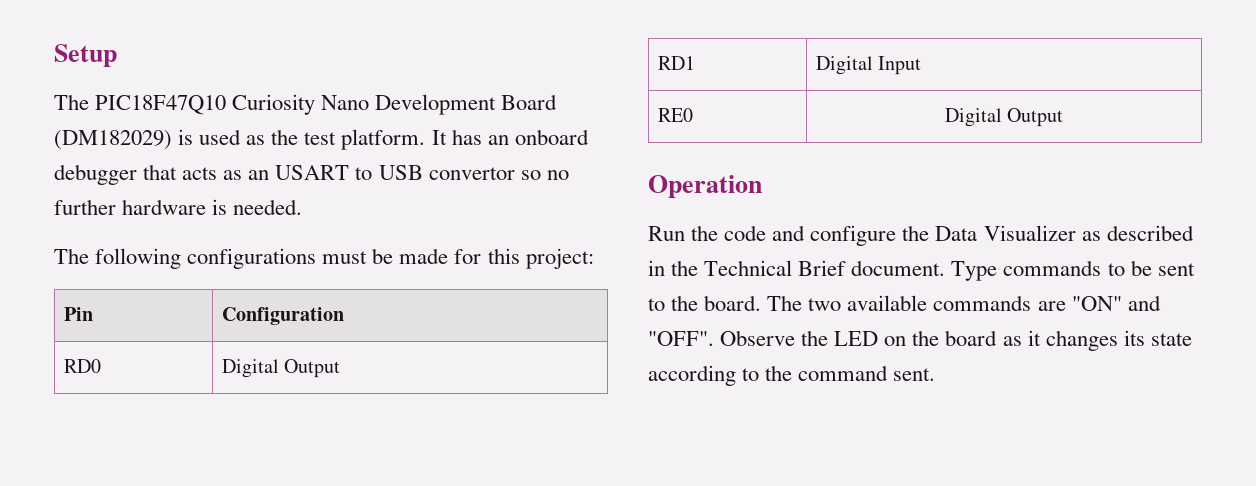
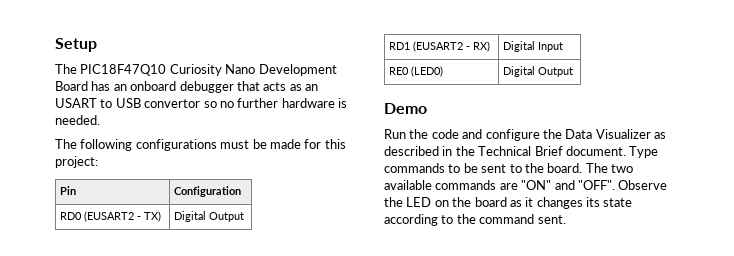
- The PIC18F47Q10 Curiosity Nano Development Board (DM182029) is used as the test platform. It has an onboard debugger that acts as an USART to USB convertor so no further hardware is needed.
+ The PIC18F47Q10 Curiosity Nano Development Board has an onboard debugger that acts as an USART to USB convertor so no further hardware is needed.
- RD0 | Digital Output
+ RD0 (EUSART2 - TX) | Digital Output
- RD1 | Digital Input
+ RD1 (EUSART2 - RX) | Digital Input
- RE0 | Digital Output
- Operation
+ RE0 (LED0) | Digital Output
+ Demo

